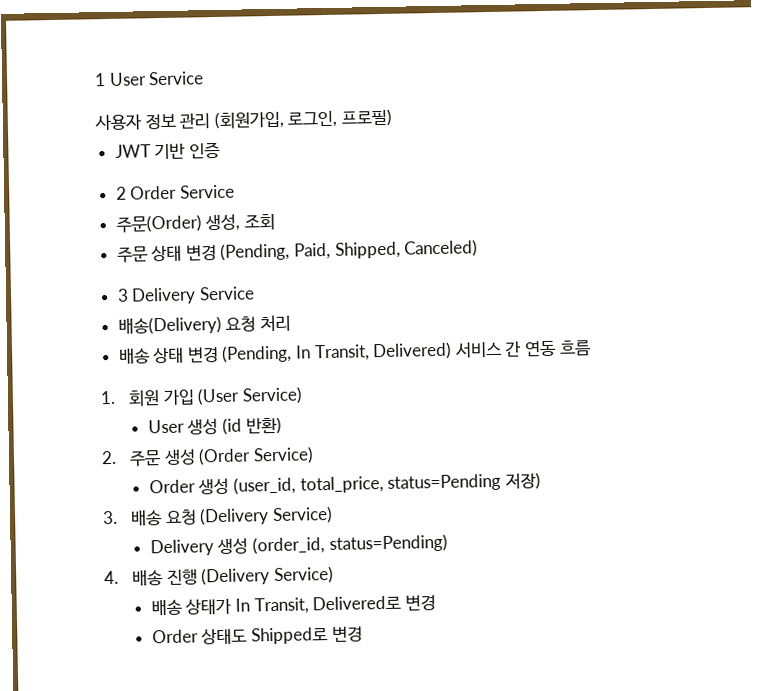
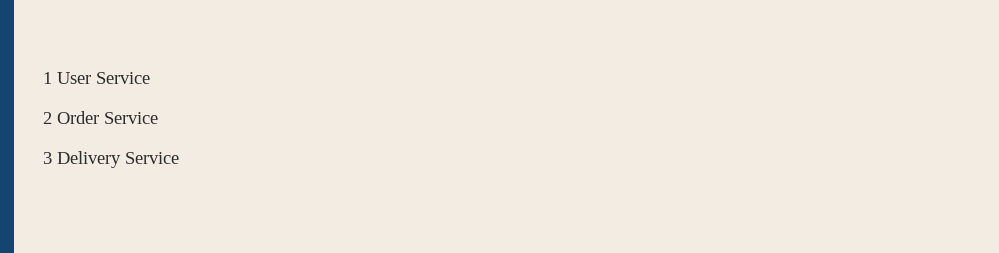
- 사용자 정보 관리 (회원가입, 로그인, 프로필)
- JWT 기반 인증
  2 Order Service
- 주문(Order) 생성, 조회
- 주문 상태 변경 (Pending, Paid, Shipped, Canceled)
  3 Delivery Service
- 배송(Delivery) 요청 처리
- 배송 상태 변경 (Pending, In Transit, Delivered) 서비스 간 연동 흐름
- 1. 회원 가입 (User Service)
- User 생성 (id 반환)
- 2. 주문 생성 (Order Service)
- Order 생성 (user_id, total_price, status=Pending 저장)
- 3. 배송 요청 (Delivery Service)
- Delivery 생성 (order_id, status=Pending)
- 4. 배송 진행 (Delivery Service)
- 배송 상태가 In Transit, Delivered로 변경
- Order 상태도 Shipped로 변경

